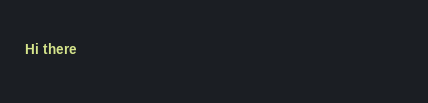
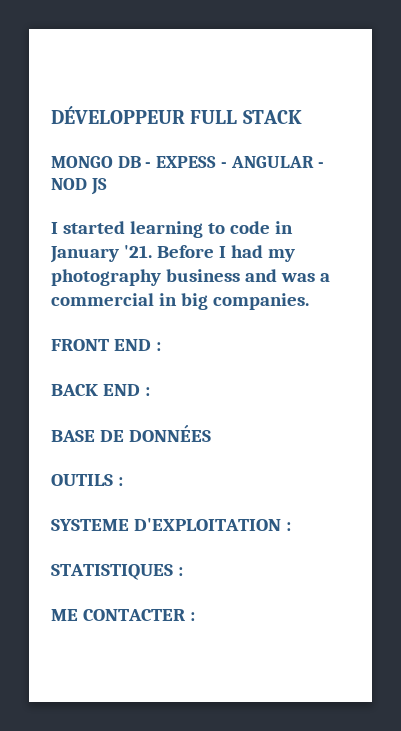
- Hi there
+ DÉVELOPPEUR FULL STACK
+ MONGO DB - EXPESS - ANGULAR - NOD JS
+ I started learning to code in January '21. Before I had my photography business and was a commercial in big companies.
+ FRONT END :
+ BACK END :
+ BASE DE DONNÉES
+ OUTILS :
+ SYSTEME D'EXPLOITATION :
+ STATISTIQUES :
+ ME CONTACTER :

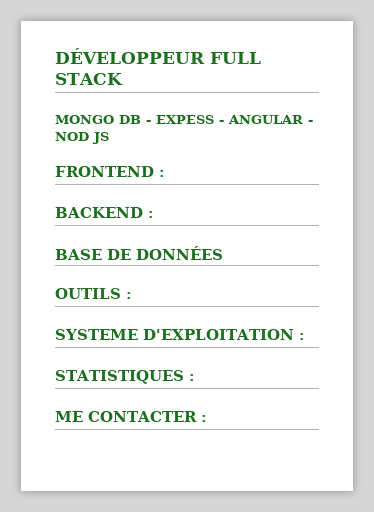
- I started learning to code in January '21. Before I had my photography business and was a commercial in big companies.
- FRONT END :
- BACK END :
+ FRONTEND :
+ BACKEND :

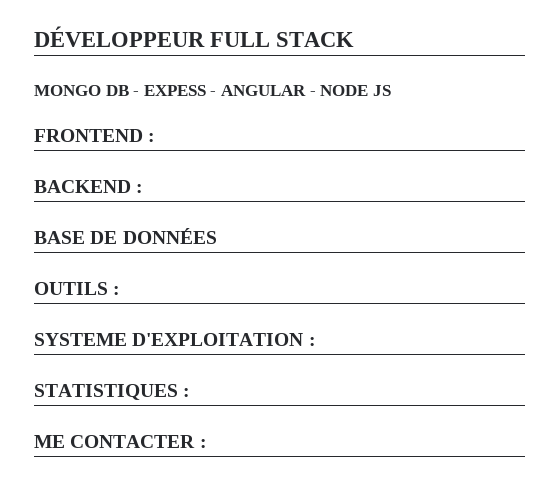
- MONGO DB - EXPESS - ANGULAR - NOD JS
+ MONGO DB - EXPESS - ANGULAR - NODE JS

